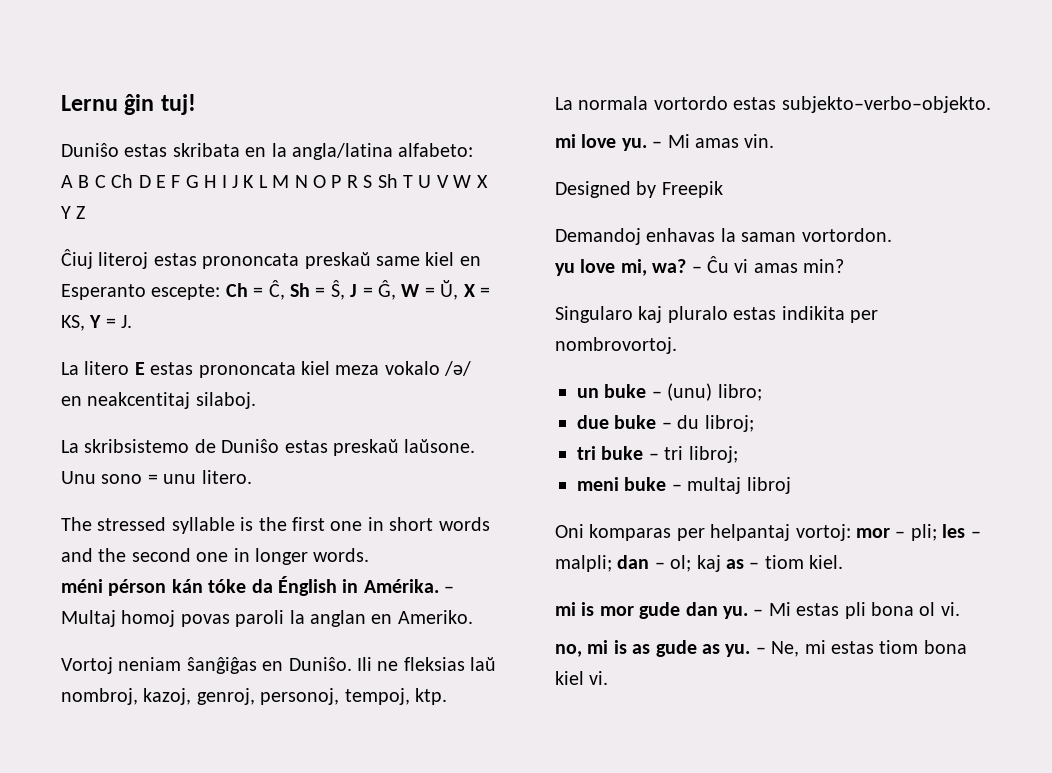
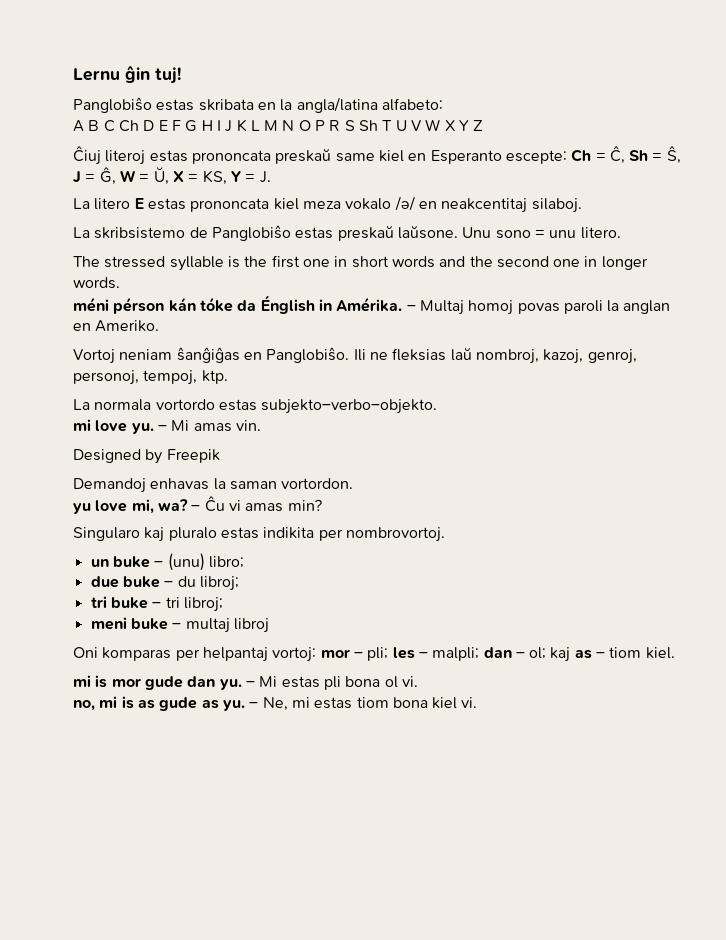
- Duniŝo estas skribata en la angla/latina alfabeto:
+ Panglobiŝo estas skribata en la angla/latina alfabeto:
- La skribsistemo de Duniŝo estas preskaŭ laŭsone.
+ La skribsistemo de Panglobiŝo estas preskaŭ laŭsone.
- Vortoj neniam ŝanĝiĝas en Duniŝo.
+ Vortoj neniam ŝanĝiĝas en Panglobiŝo.

